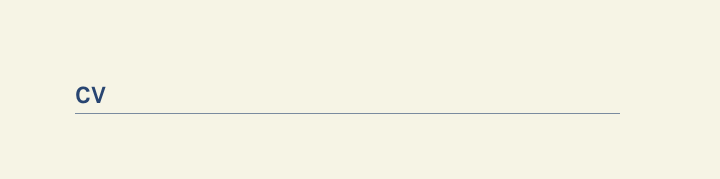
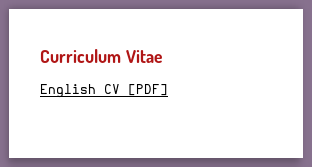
- CV
+ Curriculum Vitae
+ English CV [PDF]

